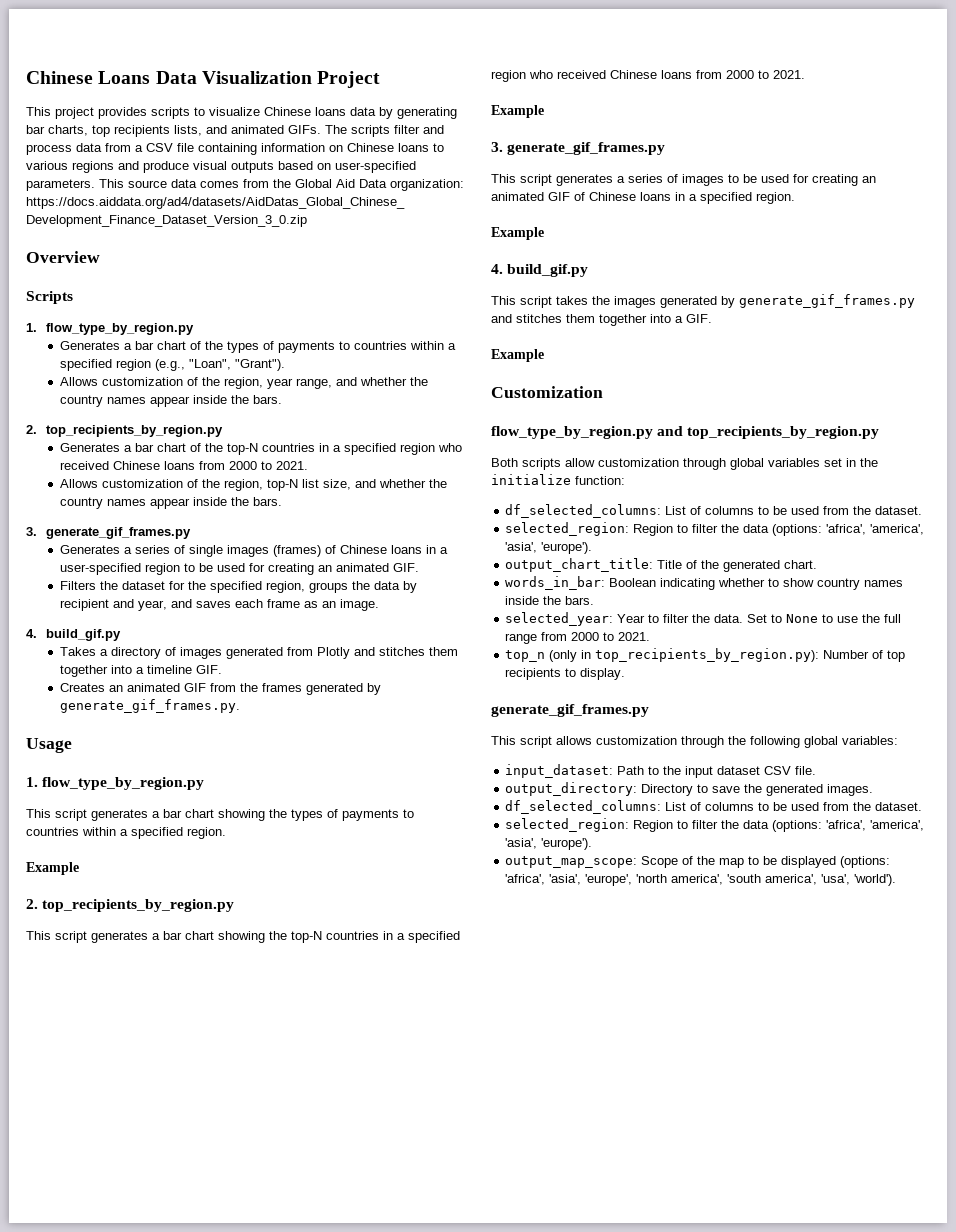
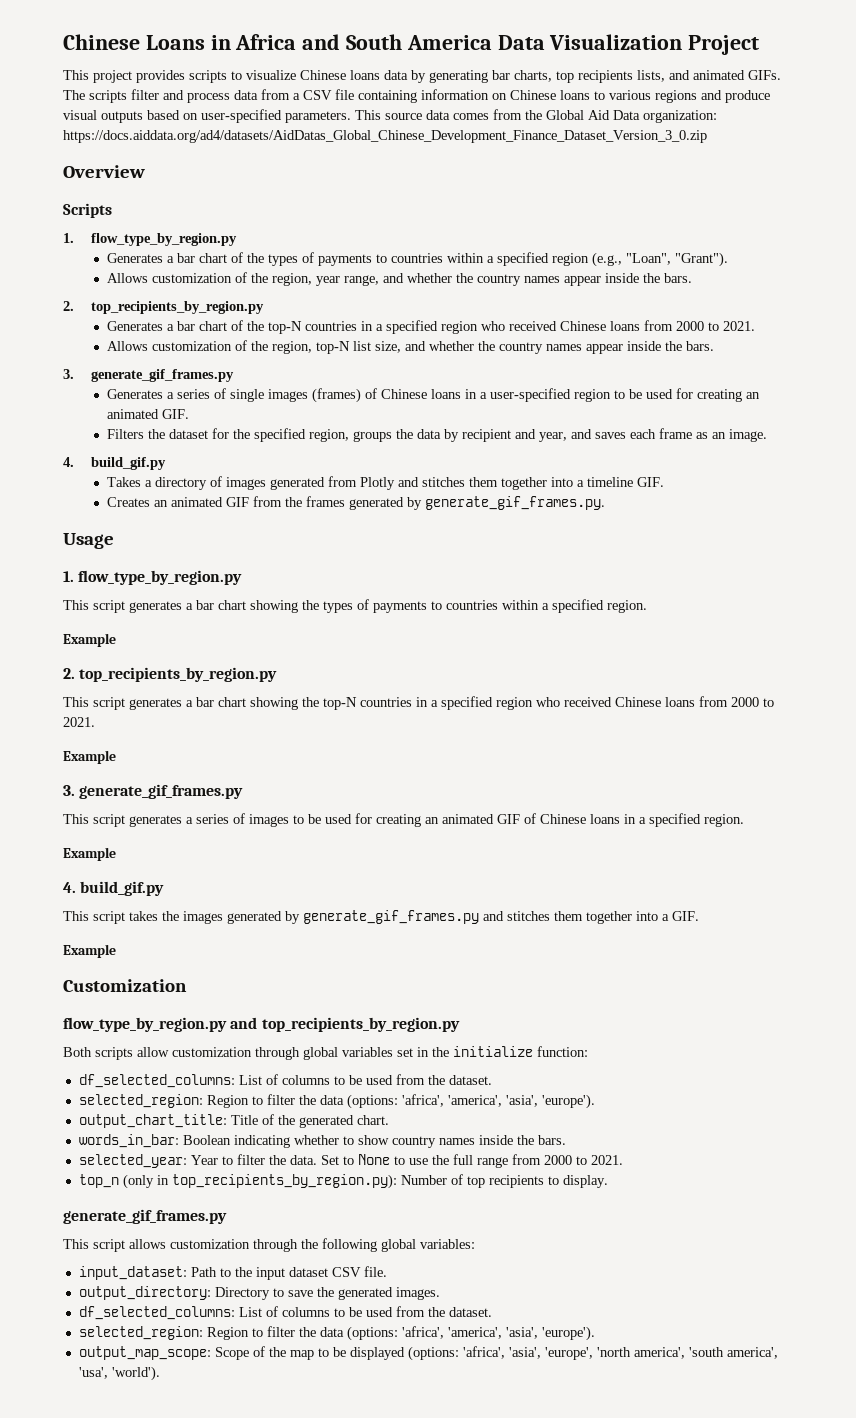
- Chinese Loans Data Visualization Project
+ Chinese Loans in Africa and South America Data Visualization Project

